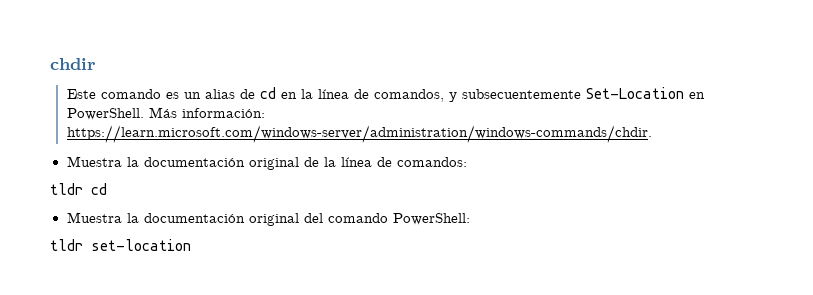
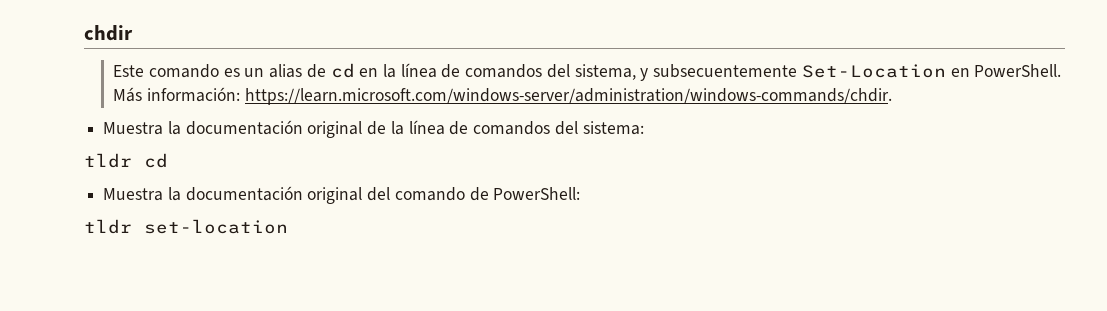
- Este comando es un alias de cd en la línea de comandos, y subsecuentemente Set-Location en PowerShell.
+ Este comando es un alias de cd en la línea de comandos del sistema, y subsecuentemente Set-Location en PowerShell.
- Muestra la documentación original de la línea de comandos:
+ Muestra la documentación original de la línea de comandos del sistema:
- Muestra la documentación original del comando PowerShell:
+ Muestra la documentación original del comando de PowerShell:

